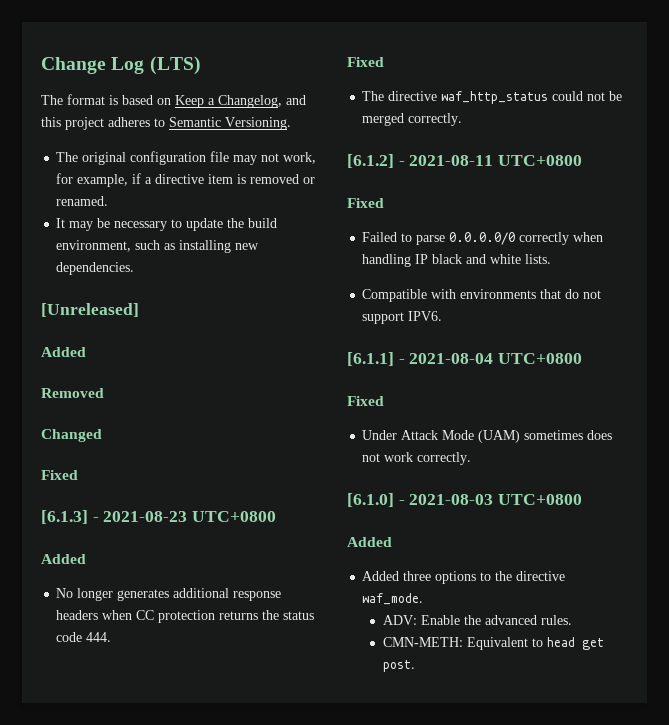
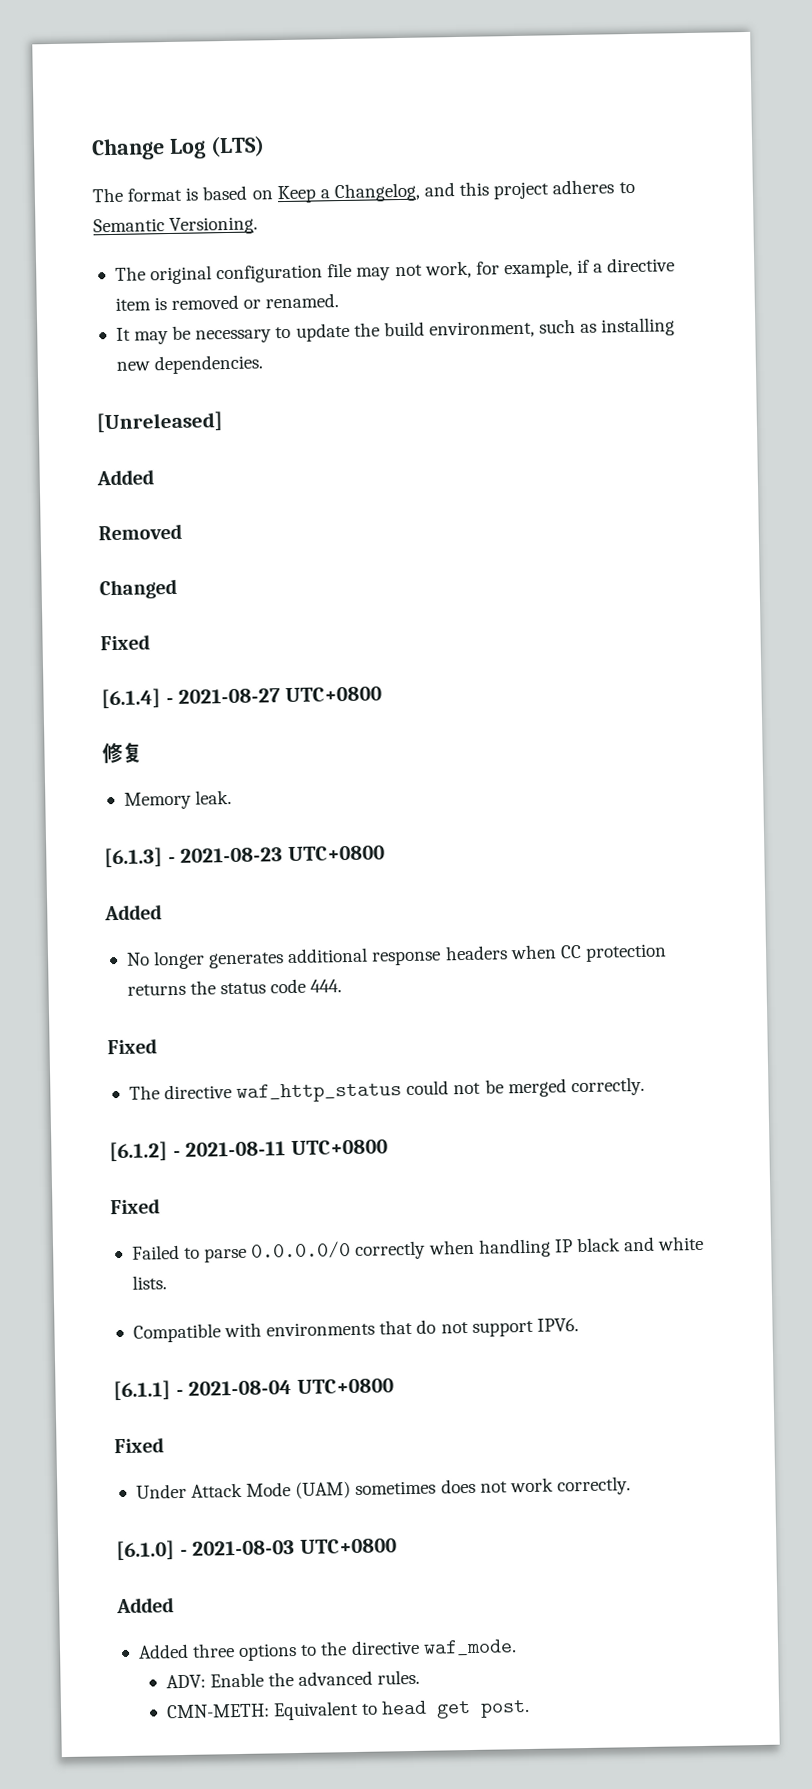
+ [6.1.4] - 2021-08-27 UTC+0800
+ 修复
+ Memory leak.

